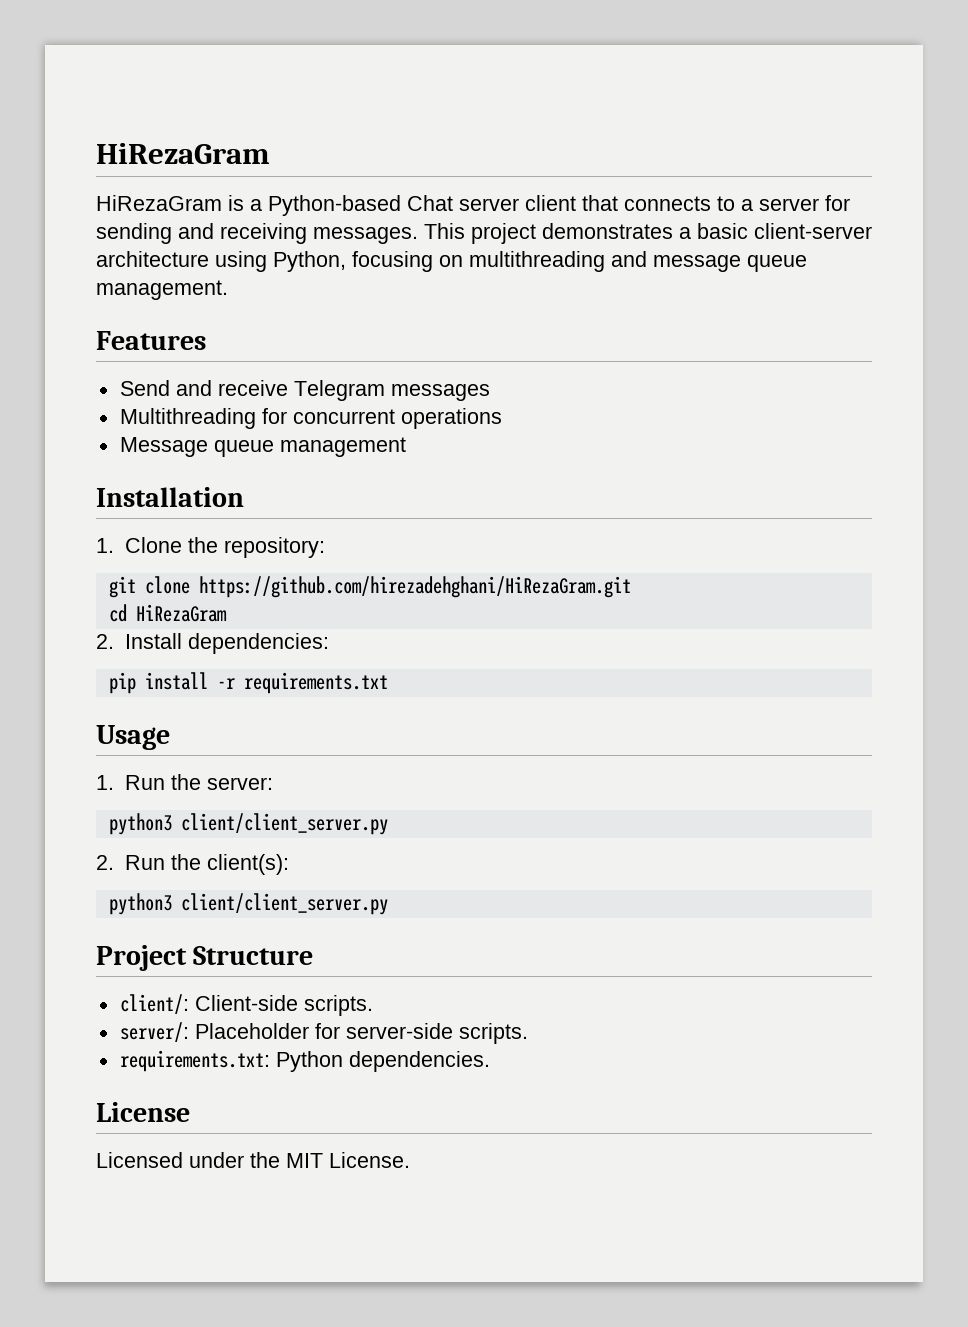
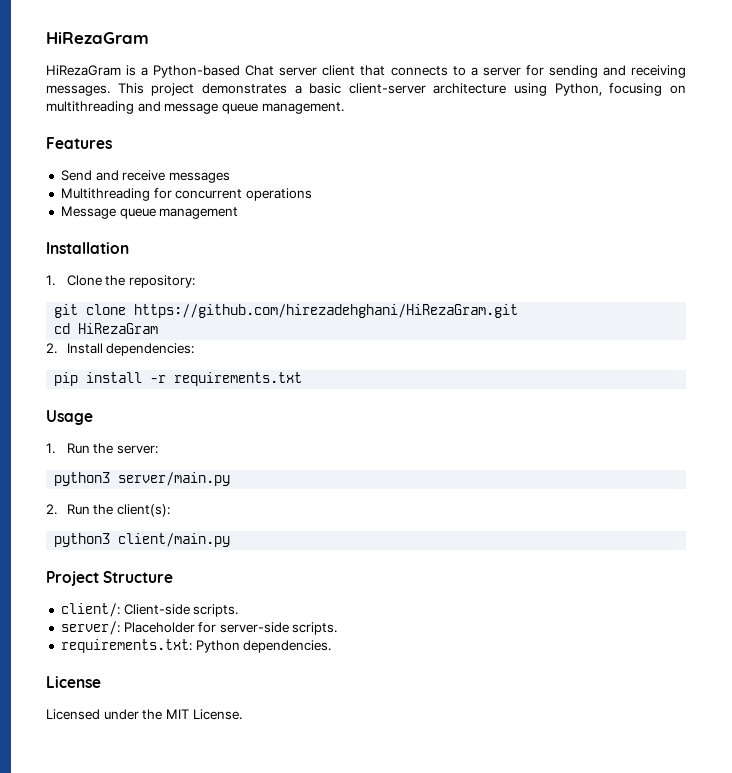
- Send and receive Telegram messages
+ Send and receive messages
  1. Run the server:
- python3 client/client_server.py
+ python3 server/main.py
  2. Run the client(s):
- python3 client/client_server.py
+ python3 client/main.py

